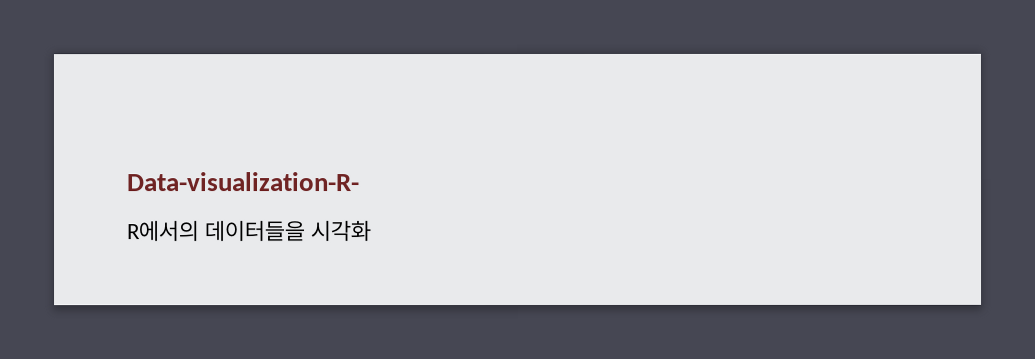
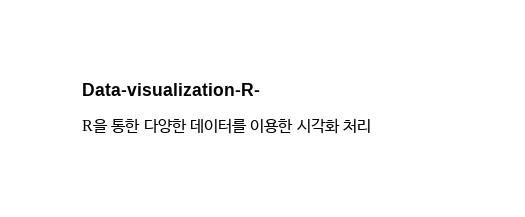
- R에서의 데이터들을 시각화
+ R을 통한 다양한 데이터를 이용한 시각화 처리

